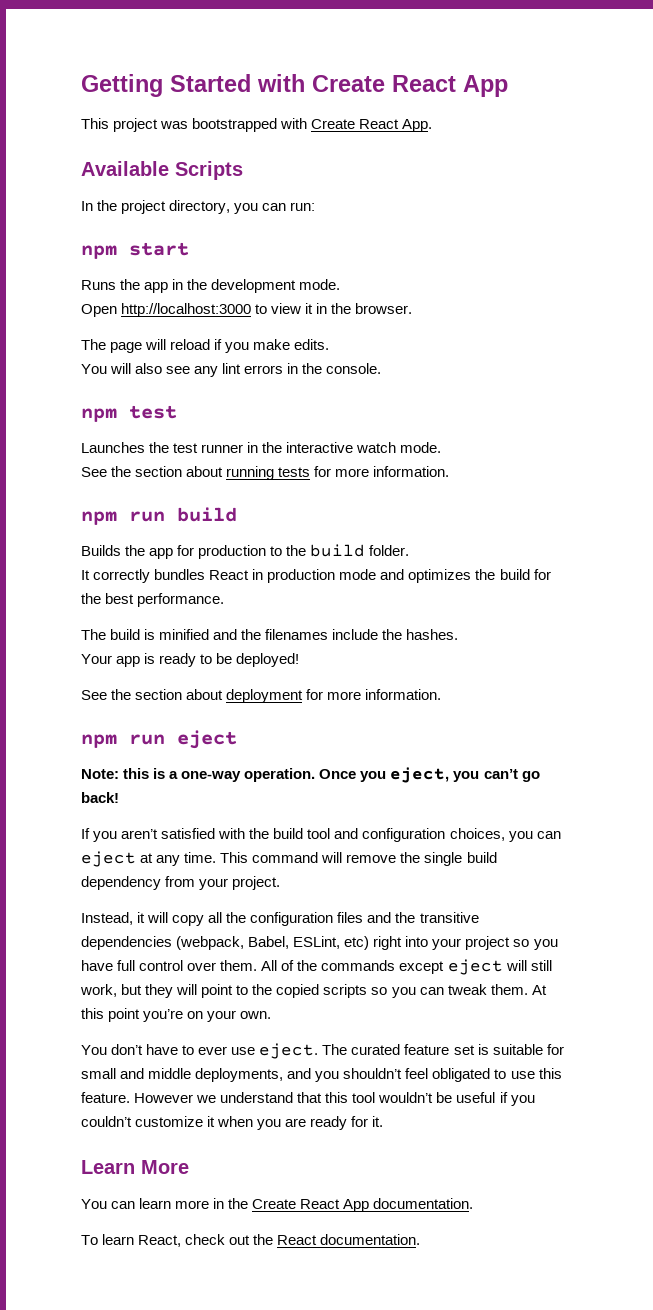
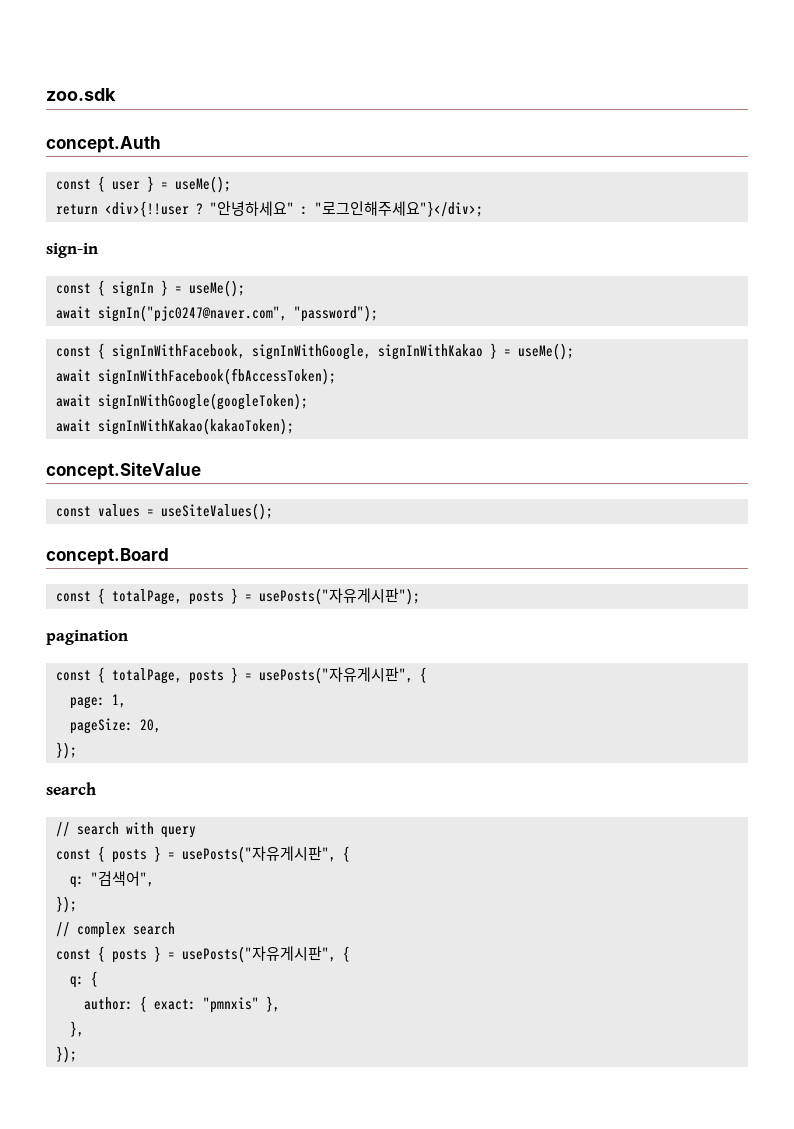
- Getting Started with Create React App
- This project was bootstrapped with Create React App.
- Available Scripts
- In the project directory, you can run:
- npm start
- Runs the app in the development mode.
- Open http://localhost:3000 to view it in the browser.
- The page will reload if you make edits.
- You will also see any lint errors in the console.
- npm test
- Launches the test runner in the interactive watch mode.
- See the section about running tests for more information.
- npm run build
- Builds the app for production to the build folder.
- It correctly bundles React in production mode and optimizes the build for the best performance.
- The build is minified and the filenames include the hashes.
- Your app is ready to be deployed!
- See the section about deployment for more information.
- npm run eject
- Note: this is a one-way operation. Once you eject, you can’t go back!
- If you aren’t satisfied with the build tool and configuration choices, you can eject at any time. This command will remove the single build dependency from your project.
- Instead, it will copy all the configuration files and the transitive dependencies (webpack, Babel, ESLint, etc) right into your project so you have full control over them. All of the commands except eject will still work, but they will point to the copied scripts so you can tweak them. At this point you’re on your own.
- You don’t have to ever use eject. The curated feature set is suitable for small and middle deployments, and you shouldn’t feel obligated to use this feature. However we understand that this tool wouldn’t be useful if you couldn’t customize it when you are ready for it.
- Learn More
- You can learn more in the Create React App documentation.
- To learn React, check out the React documentation.
+ zoo.sdk
+ concept.Auth
+ const { user } = useMe();
+ return <div>{!!user ? "안녕하세요" : "로그인해주세요"}</div>;
+ sign-in
+ const { signIn } = useMe();
+ await signIn("pjc0247@naver.com", "password");
+ const { signInWithFacebook, signInWithGoogle, signInWithKakao } = useMe();
+ await signInWithFacebook(fbAccessToken);
+ await signInWithGoogle(googleToken);
+ await signInWithKakao(kakaoToken);
+ concept.SiteValue
+ const values = useSiteValues();
+ concept.Board
+ const { totalPage, posts } = usePosts("자유게시판");
+ pagination
+ const { totalPage, posts } = usePosts("자유게시판", {
+ page: 1,
+ pageSize: 20,
+ });
+ search
+ // search with query
+ const { posts } = usePosts("자유게시판", {
+ q: "검색어",
+ });
+ // complex search
+ const { posts } = usePosts("자유게시판", {
+ q: {
+ author: { exact: "pmnxis" },
+ },
+ });

